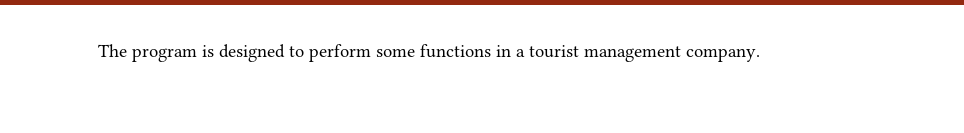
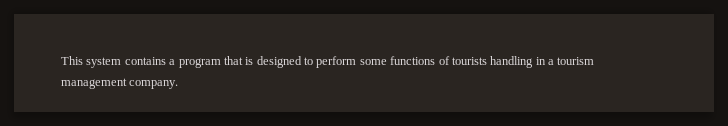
- The program is designed to perform some functions in a tourist management company.
+ This system contains a program that is designed to perform some functions of tourists handling in a tourism management company.

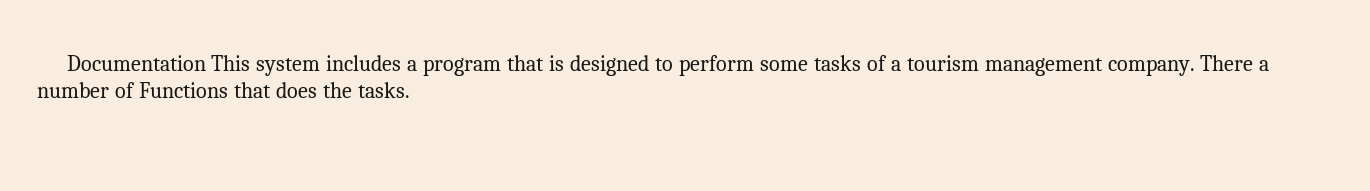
- This system contains a program that is designed to perform some functions of tourists handling in a tourism management company.
+ Documentation This system includes a program that is designed to perform some tasks of a tourism management company. There a number of Functions that does the tasks.

